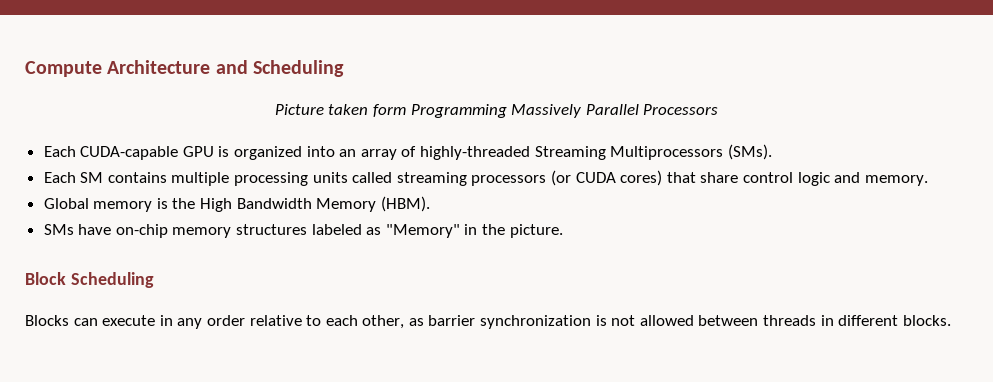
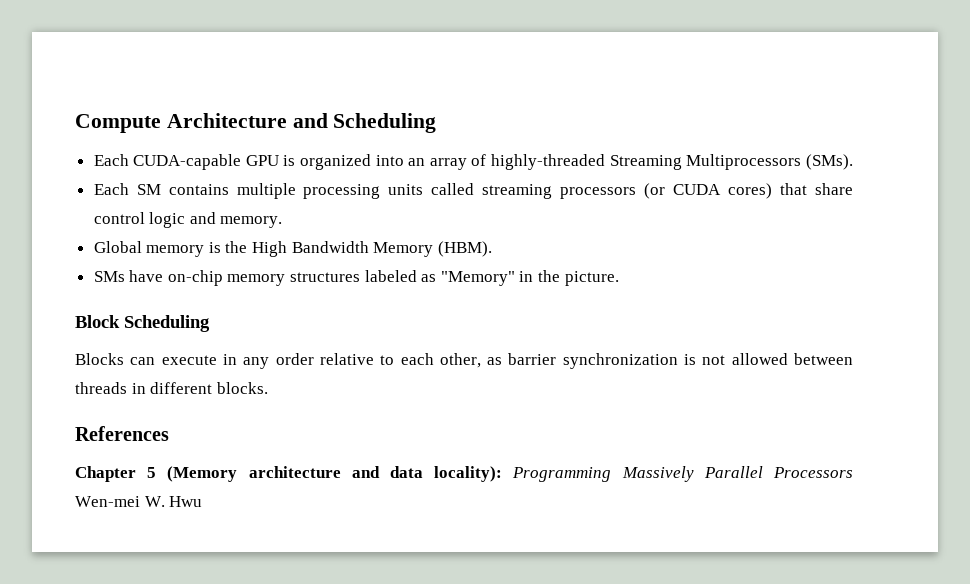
- Picture taken form Programming Massively Parallel Processors
+ References
+ Chapter 5 (Memory architecture and data locality): Programming Massively Parallel Processors Wen-mei W. Hwu

